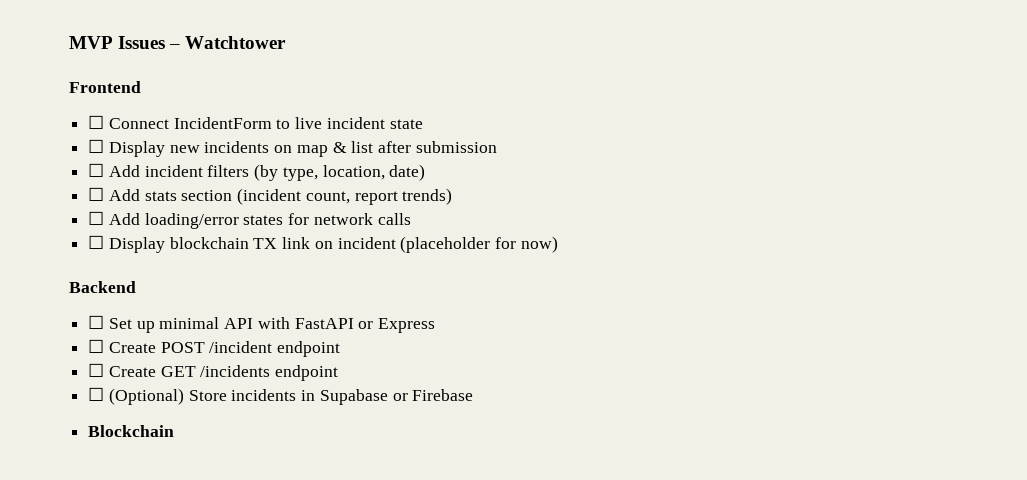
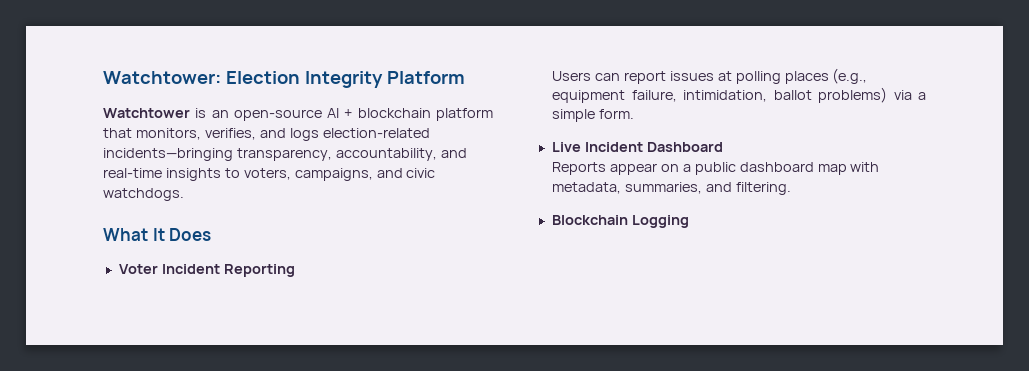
- MVP Issues – Watchtower
- Frontend
- ☐ Connect IncidentForm to live incident state
- ☐ Display new incidents on map & list after submission
- ☐ Add incident filters (by type, location, date)
- ☐ Add stats section (incident count, report trends)
- ☐ Add loading/error states for network calls
- ☐ Display blockchain TX link on incident (placeholder for now)
- Backend
- ☐ Set up minimal API with FastAPI or Express
- ☐ Create POST /incident endpoint
- ☐ Create GET /incidents endpoint
- ☐ (Optional) Store incidents in Supabase or Firebase
+ Watchtower: Election Integrity Platform
+ Watchtower is an open-source AI + blockchain platform that monitors, verifies, and logs election-related incidents—bringing transparency, accountability, and real-time insights to voters, campaigns, and civic watchdogs.
+ What It Does
+ Voter Incident Reporting
+ Users can report issues at polling places (e.g., equipment failure, intimidation, ballot problems) via a simple form.
+ Live Incident Dashboard
+ Reports appear on a public dashboard map with metadata, summaries, and filtering.
- Blockchain
+ Blockchain Logging

